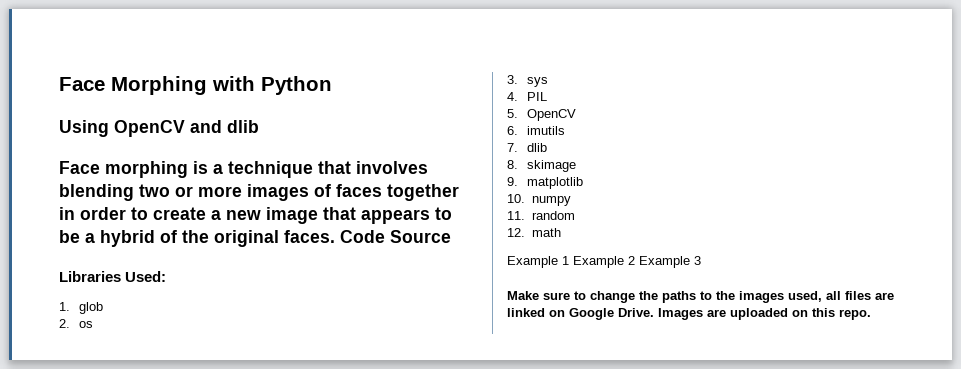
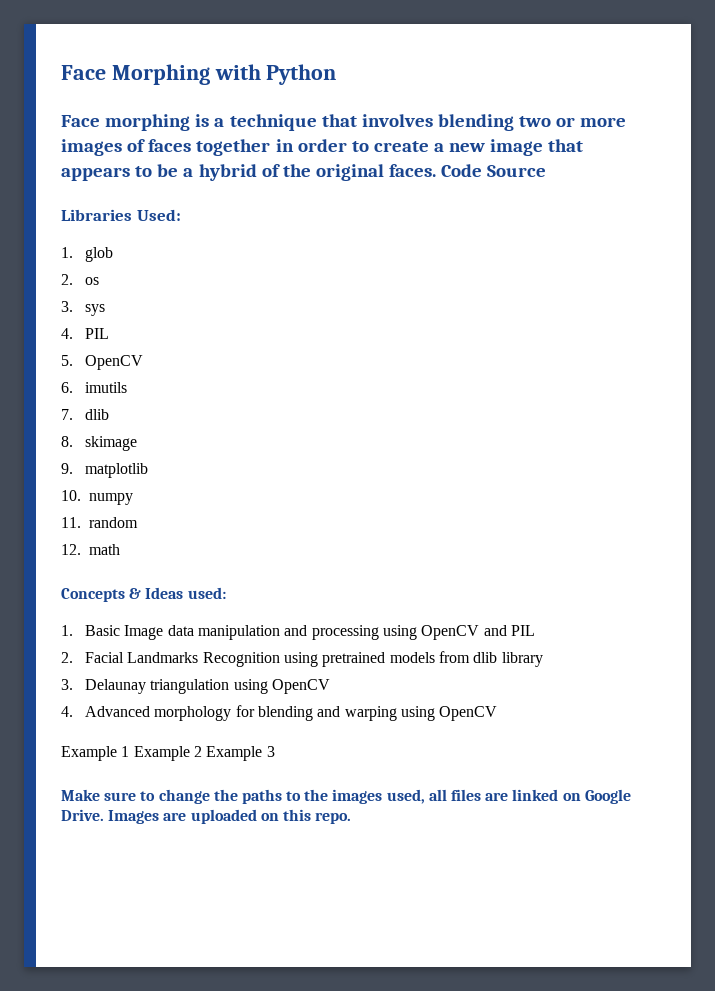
- Using OpenCV and dlib
+ Concepts & Ideas used:
+ 1. Basic Image data manipulation and processing using OpenCV and PIL
+ 2. Facial Landmarks Recognition using pretrained models from dlib library
+ 3. Delaunay triangulation using OpenCV
+ 4. Advanced morphology for blending and warping using OpenCV

